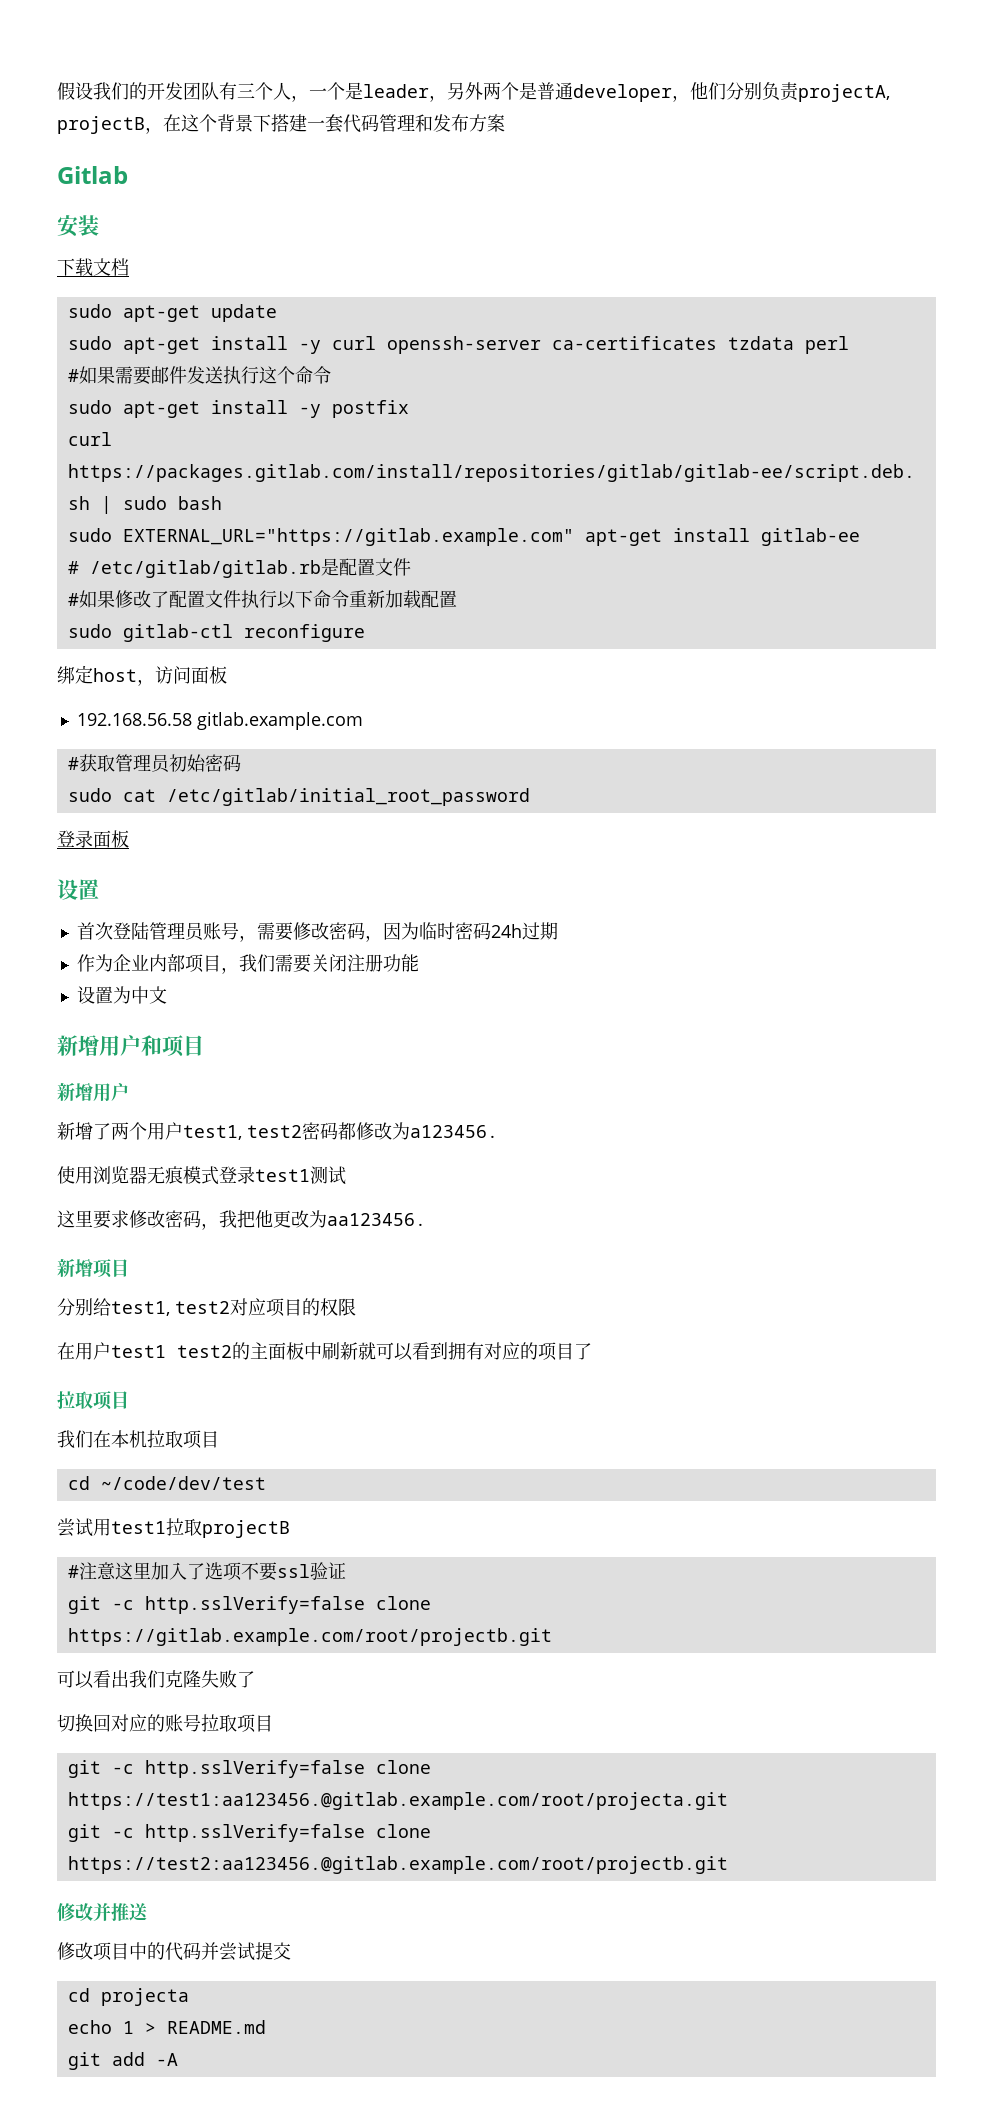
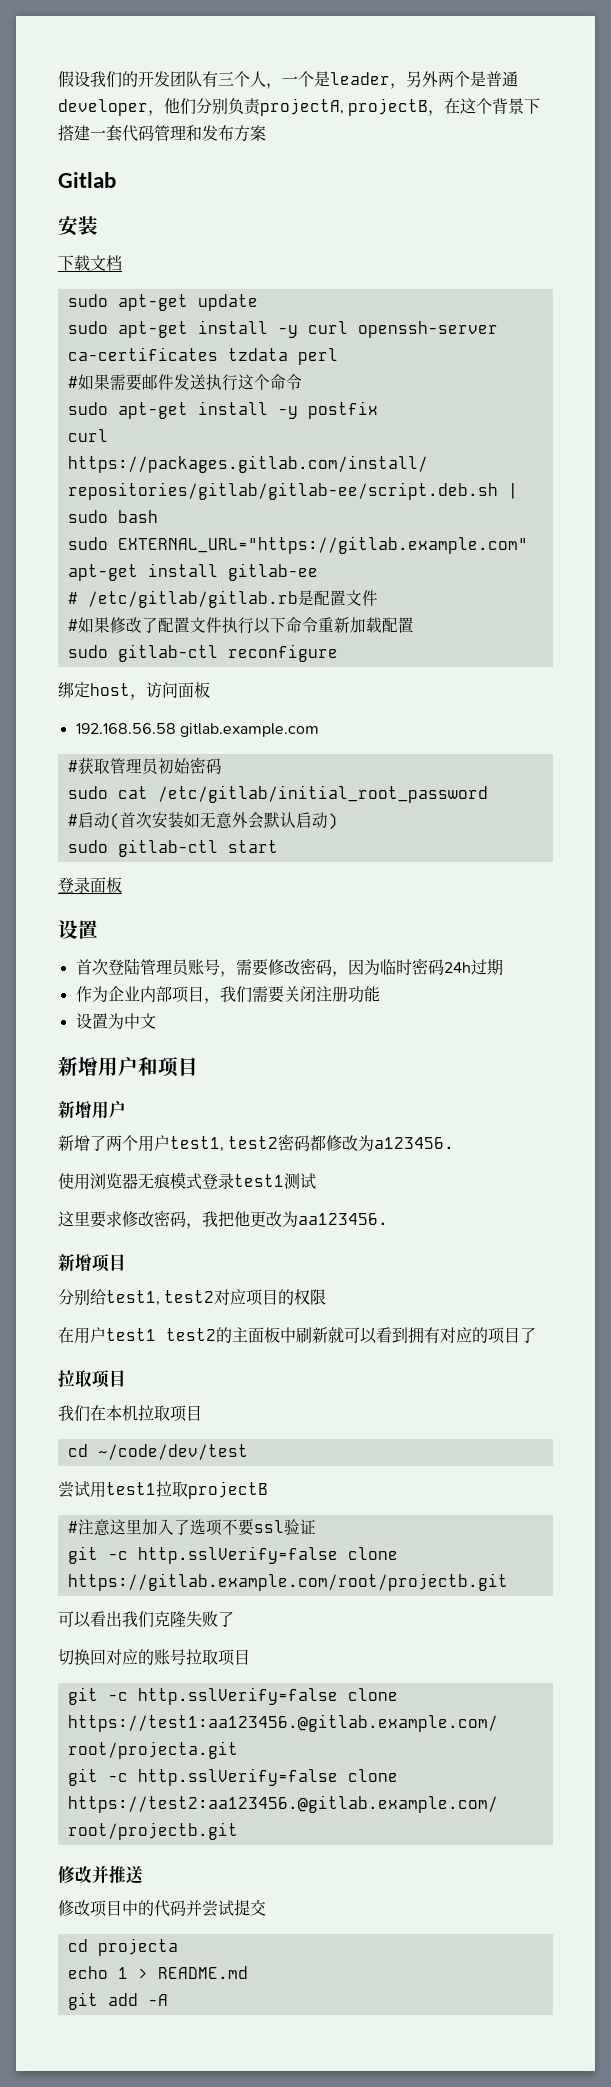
+ #启动(首次安装如无意外会默认启动)
+ sudo gitlab-ctl start

